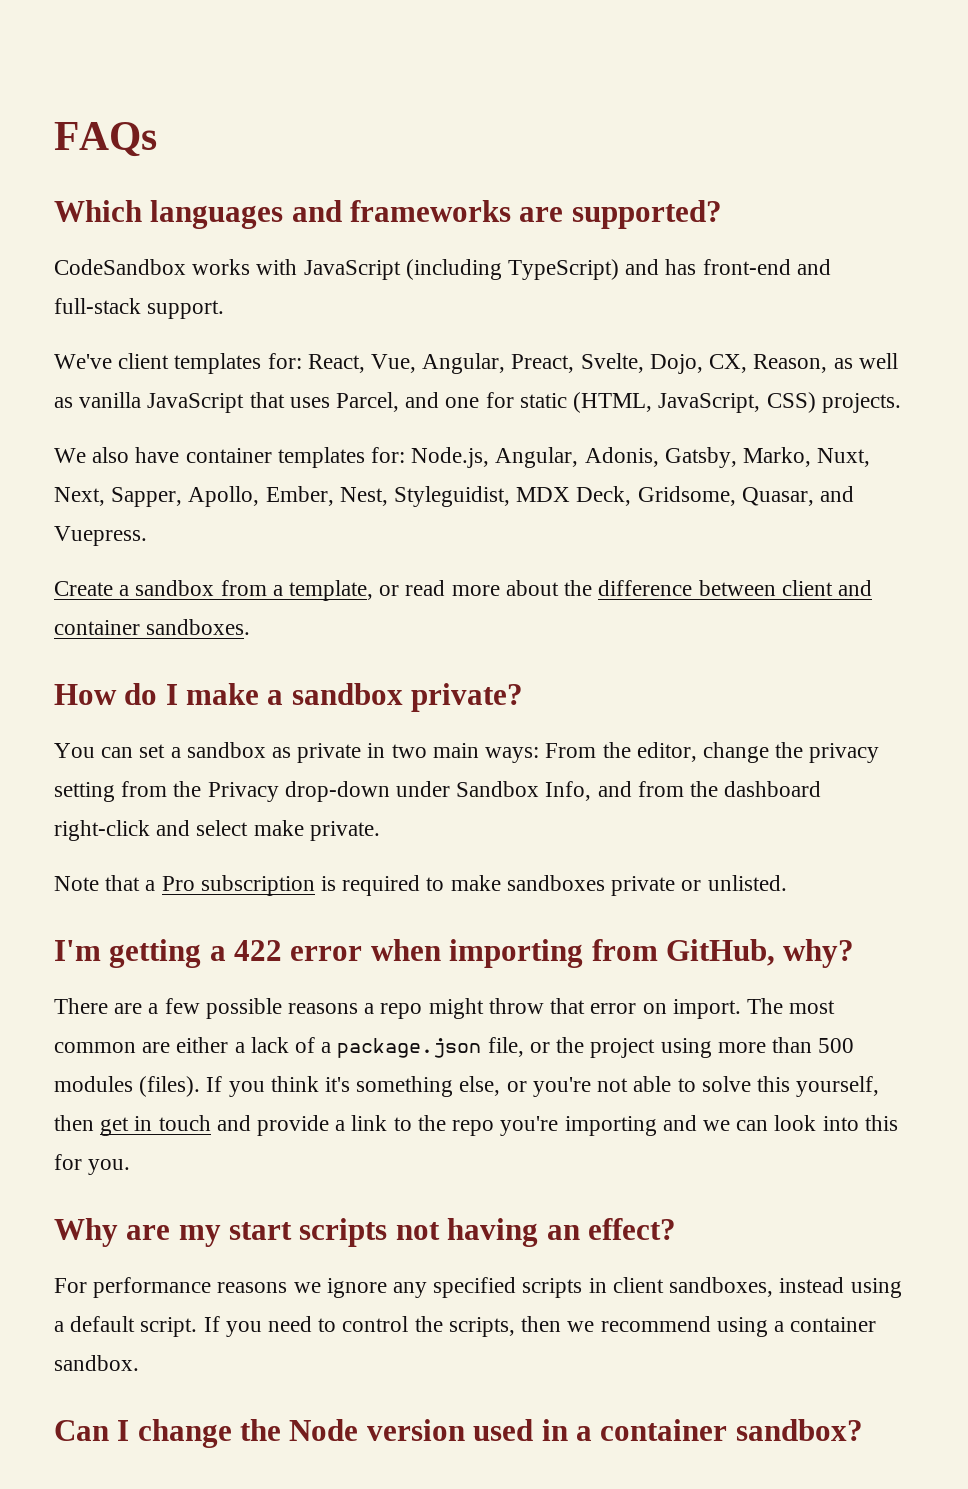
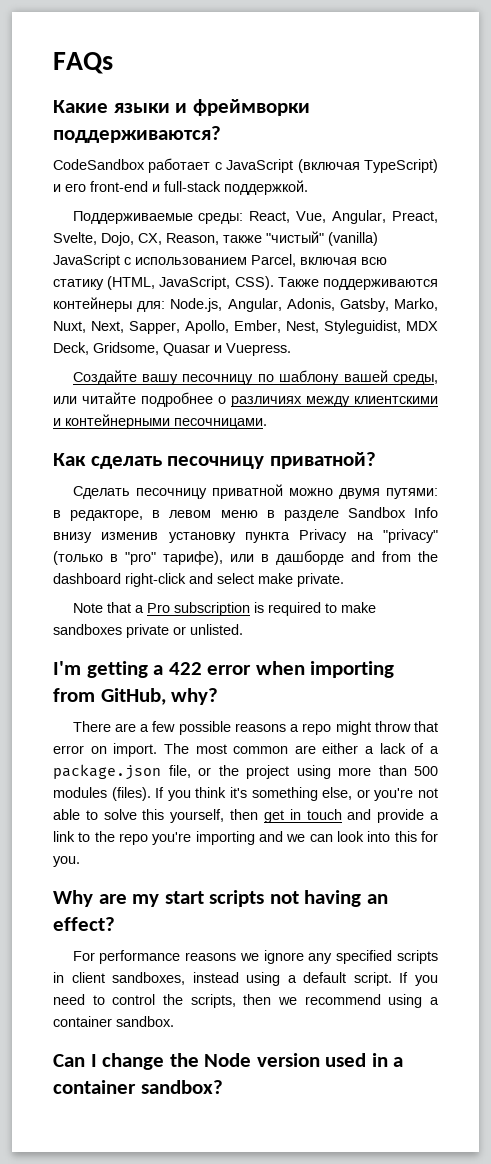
- Which languages and frameworks are supported?
- CodeSandbox works with JavaScript (including TypeScript) and has front-end and full-stack support.
- We've client templates for: React, Vue, Angular, Preact, Svelte, Dojo, CX, Reason, as well as vanilla JavaScript that uses Parcel, and one for static (HTML, JavaScript, CSS) projects.
- We also have container templates for: Node.js, Angular, Adonis, Gatsby, Marko, Nuxt, Next, Sapper, Apollo, Ember, Nest, Styleguidist, MDX Deck, Gridsome, Quasar, and Vuepress.
+ Какие языки и фреймворки поддерживаются?
+ CodeSandbox работает с JavaScript (включая TypeScript) и его front-end и full-stack поддержкой.
+ Поддерживаемые среды: React, Vue, Angular, Preact, Svelte, Dojo, CX, Reason, также "чистый" (vanilla) JavaScript с использованием Parcel, включая всю статику (HTML, JavaScript, CSS). Также поддерживаются контейнеры для: Node.js, Angular, Adonis, Gatsby, Marko, Nuxt, Next, Sapper, Apollo, Ember, Nest, Styleguidist, MDX Deck, Gridsome, Quasar и Vuepress.
- Create a sandbox from a template, or read more about the difference between client and container sandboxes.
- How do I make a sandbox private?
- You can set a sandbox as private in two main ways: From the editor, change the privacy setting from the Privacy drop-down under Sandbox Info, and from the dashboard right-click and select make private.
+ Создайте вашу песочницу по шаблону вашей среды, или читайте подробнее о различиях между клиентскими и контейнерными песочницами.
+ Как сделать песочницу приватной?
+ Сделать песочницу приватной можно двумя путями: в редакторе, в левом меню в разделе Sandbox Info внизу изменив установку пункта Privacy на "privacy" (только в "pro" тарифе), или в дашборде and from the dashboard right-click and select make private.

